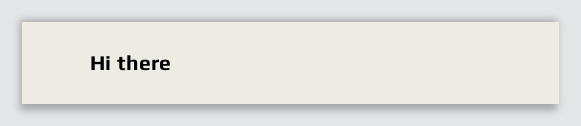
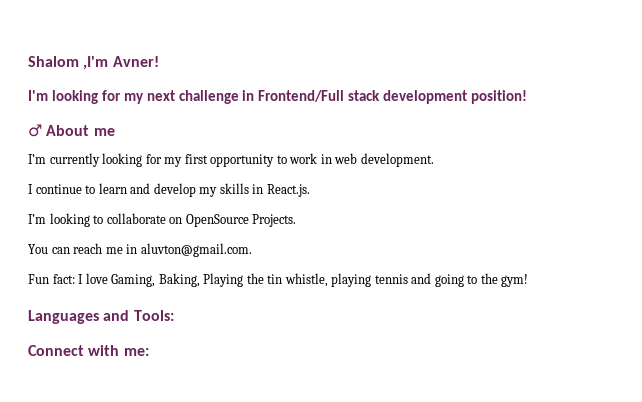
- Hi there
+ Shalom ,I'm Avner!
+ I'm looking for my next challenge in Frontend/Full stack development position!
+ ♂ About me
+ I’m currently looking for my first opportunity to work in web development.
+ I continue to learn and develop my skills in React.js.
+ I’m looking to collaborate on OpenSource Projects.
+ You can reach me in aluvton@gmail.com.
+ Fun fact: I love Gaming, Baking, Playing the tin whistle, playing tennis and going to the gym!
+ Languages and Tools:
+ Connect with me:

